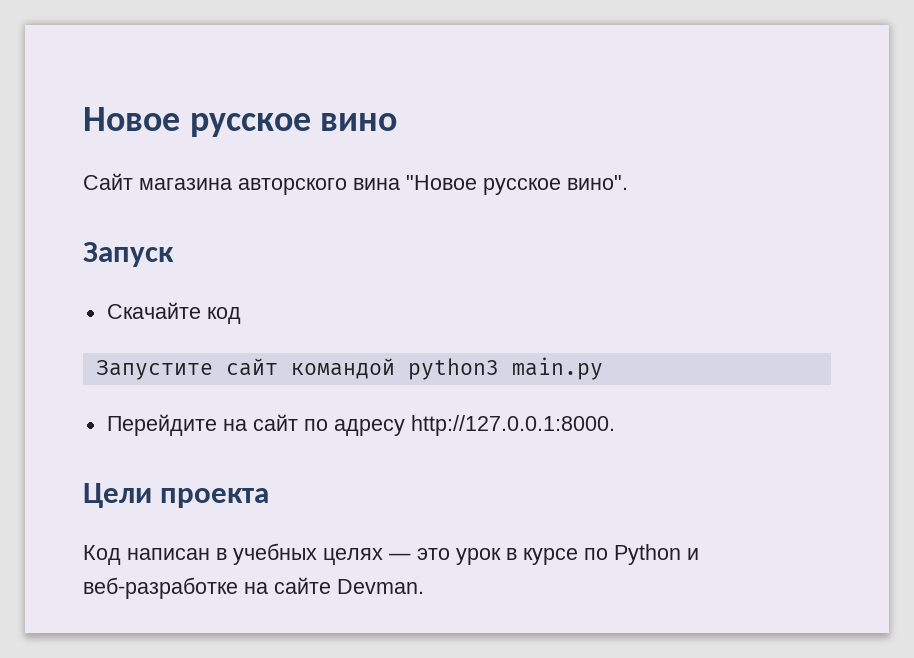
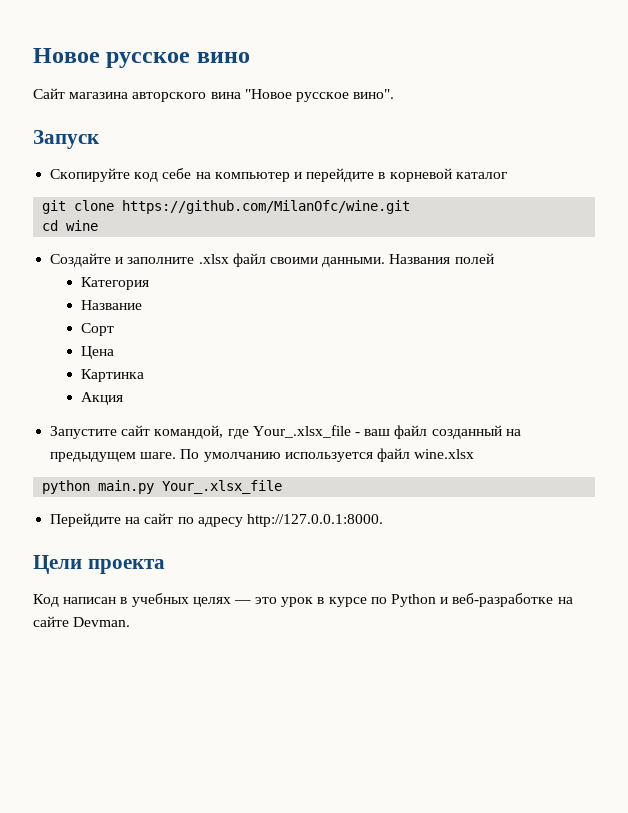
- Скачайте код
- Запустите сайт командой python3 main.py
+ Скопируйте код себе на компьютер и перейдите в корневой каталог
+ git clone https://github.com/MilanOfc/wine.git
+ cd wine
+ Создайте и заполните .xlsx файл своими данными. Названия полей
+ Категория
+ Название
+ Сорт
+ Цена
+ Картинка
+ Акция
+ Запустите сайт командой, где Your_.xlsx_file - ваш файл созданный на предыдущем шаге. По умолчанию используется файл wine.xlsx
+ python main.py Your_.xlsx_file

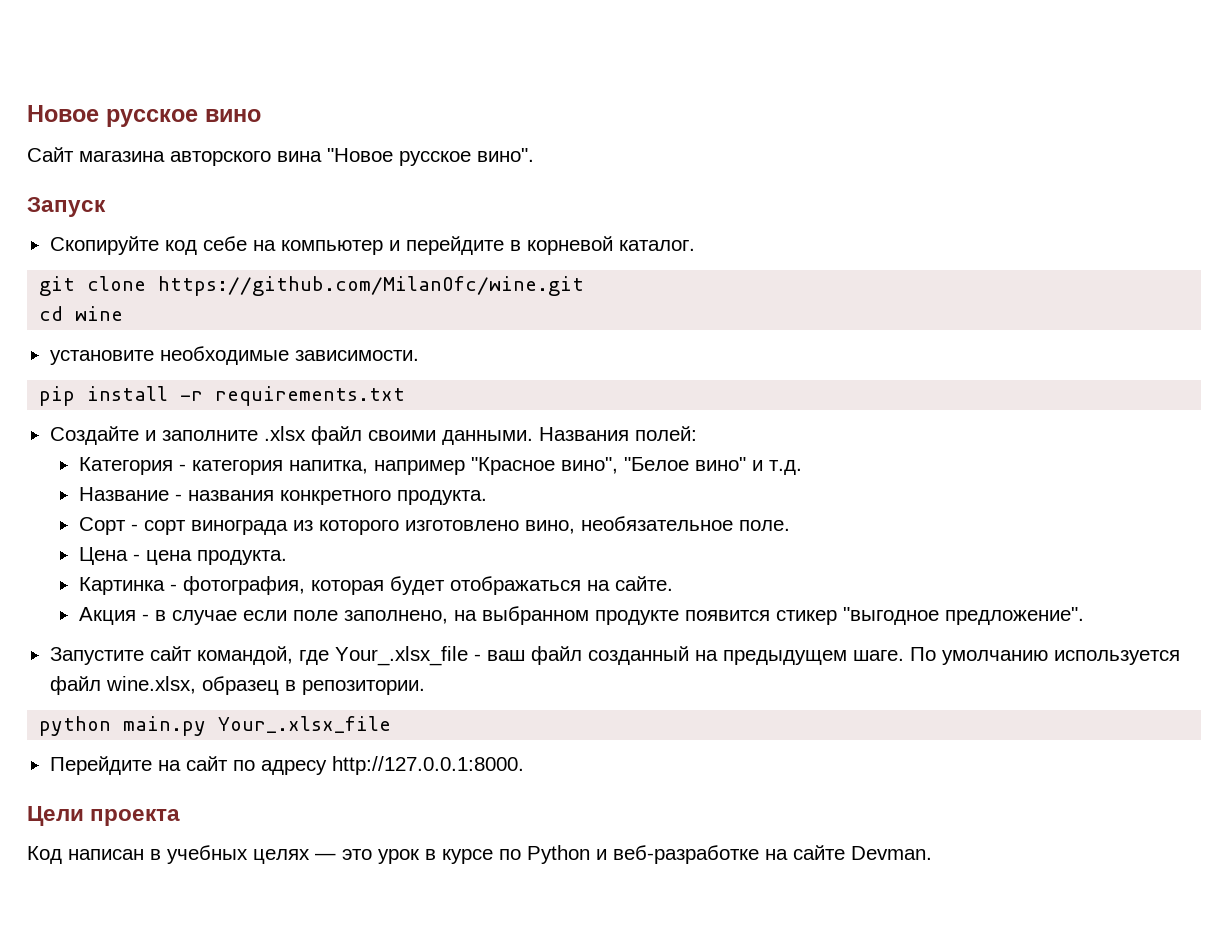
- Скопируйте код себе на компьютер и перейдите в корневой каталог
+ Скопируйте код себе на компьютер и перейдите в корневой каталог.
+ установите необходимые зависимости.
+ pip install -r requirements.txt
- Названия полей
+ Названия полей:
- Категория
- Название
- Сорт
- Цена
- Картинка
- Акция
+ Категория - категория напитка, например "Красное вино", "Белое вино" и т.д.
+ Название - названия конкретного продукта.
+ Сорт - сорт винограда из которого изготовлено вино, необязательное поле.
+ Цена - цена продукта.
+ Картинка - фотография, которая будет отображаться на сайте.
+ Акция - в случае если поле заполнено, на выбранном продукте появится стикер "выгодное предложение".
- По умолчанию используется файл wine.xlsx
+ По умолчанию используется файл wine.xlsx, образец в репозитории.

